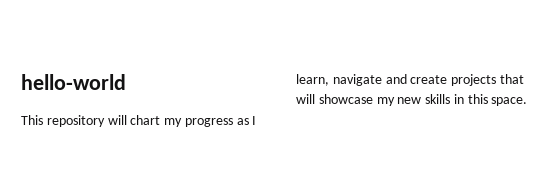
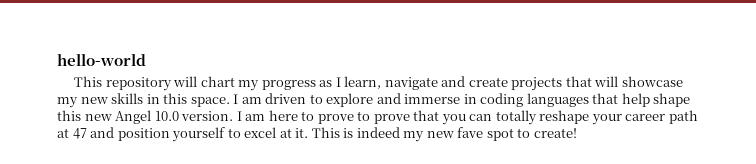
+ I am driven to explore and immerse in coding languages that help shape this new Angel 10.0 version. I am here to prove to prove that you can totally reshape your career path at 47 and position yourself to excel at it. This is indeed my new fave spot to create!

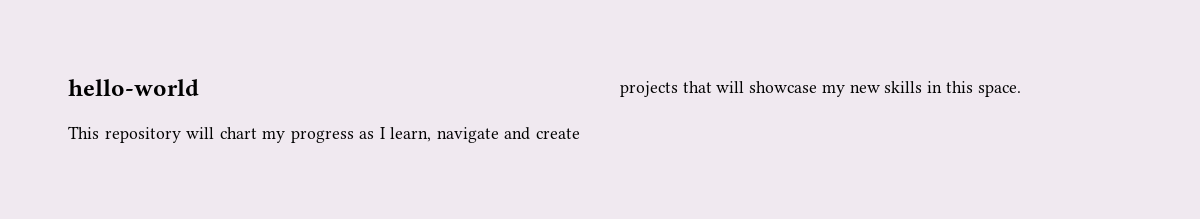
- I am driven to explore and immerse in coding languages that help shape this new Angel 10.0 version. I am here to prove to prove that you can totally reshape your career path at 47 and position yourself to excel at it. This is indeed my new fave spot to create!

